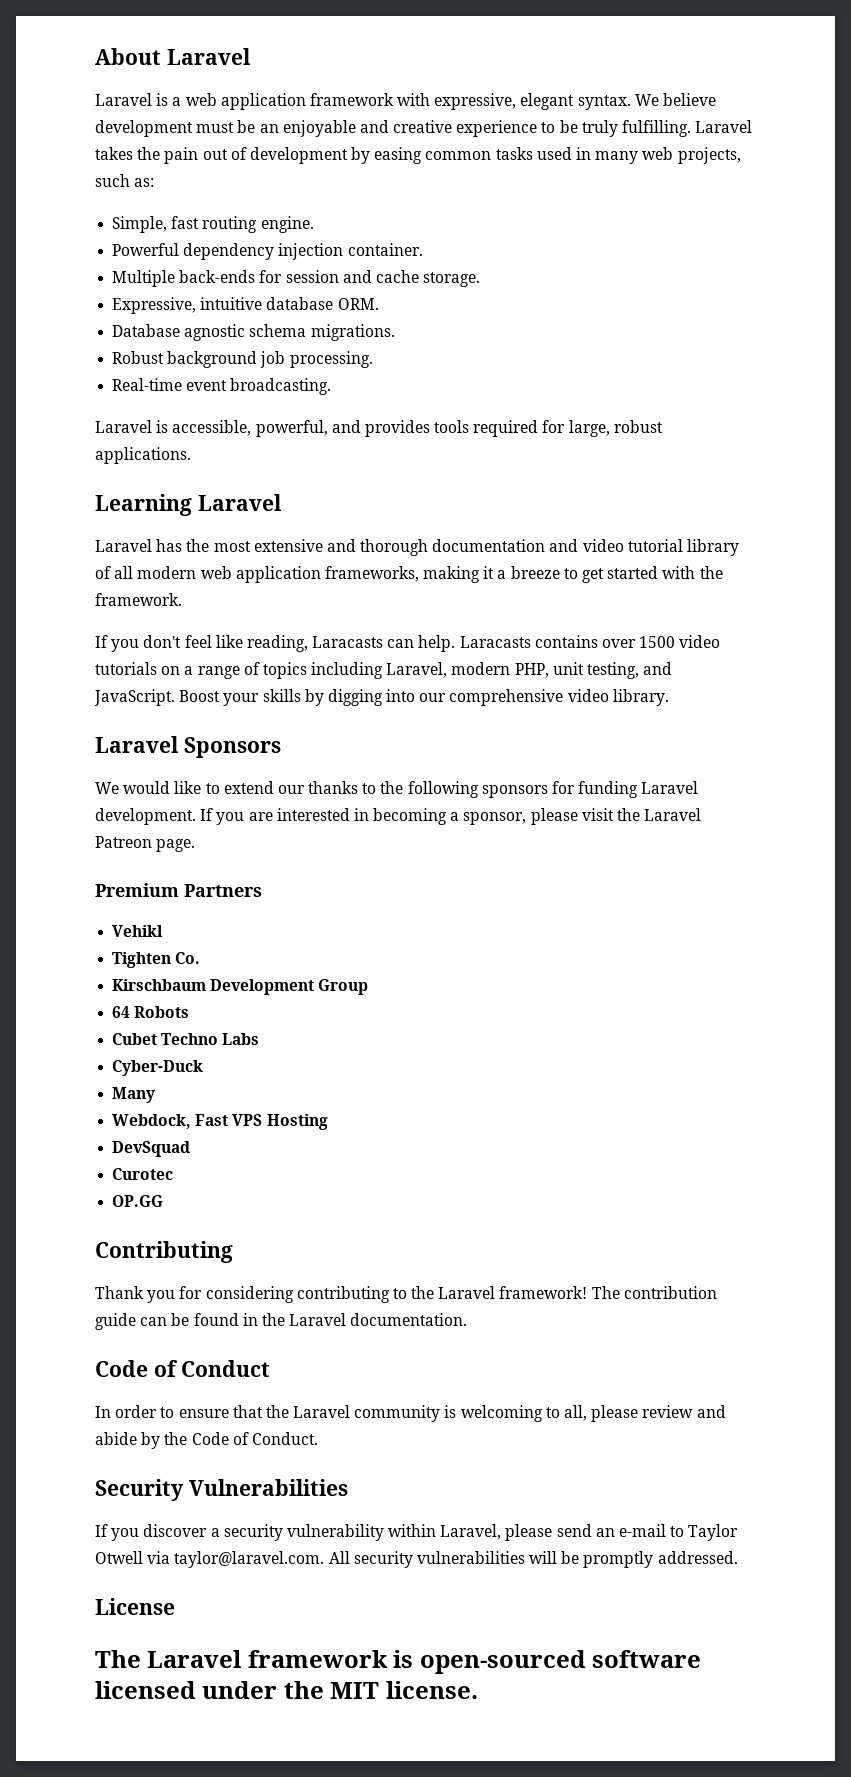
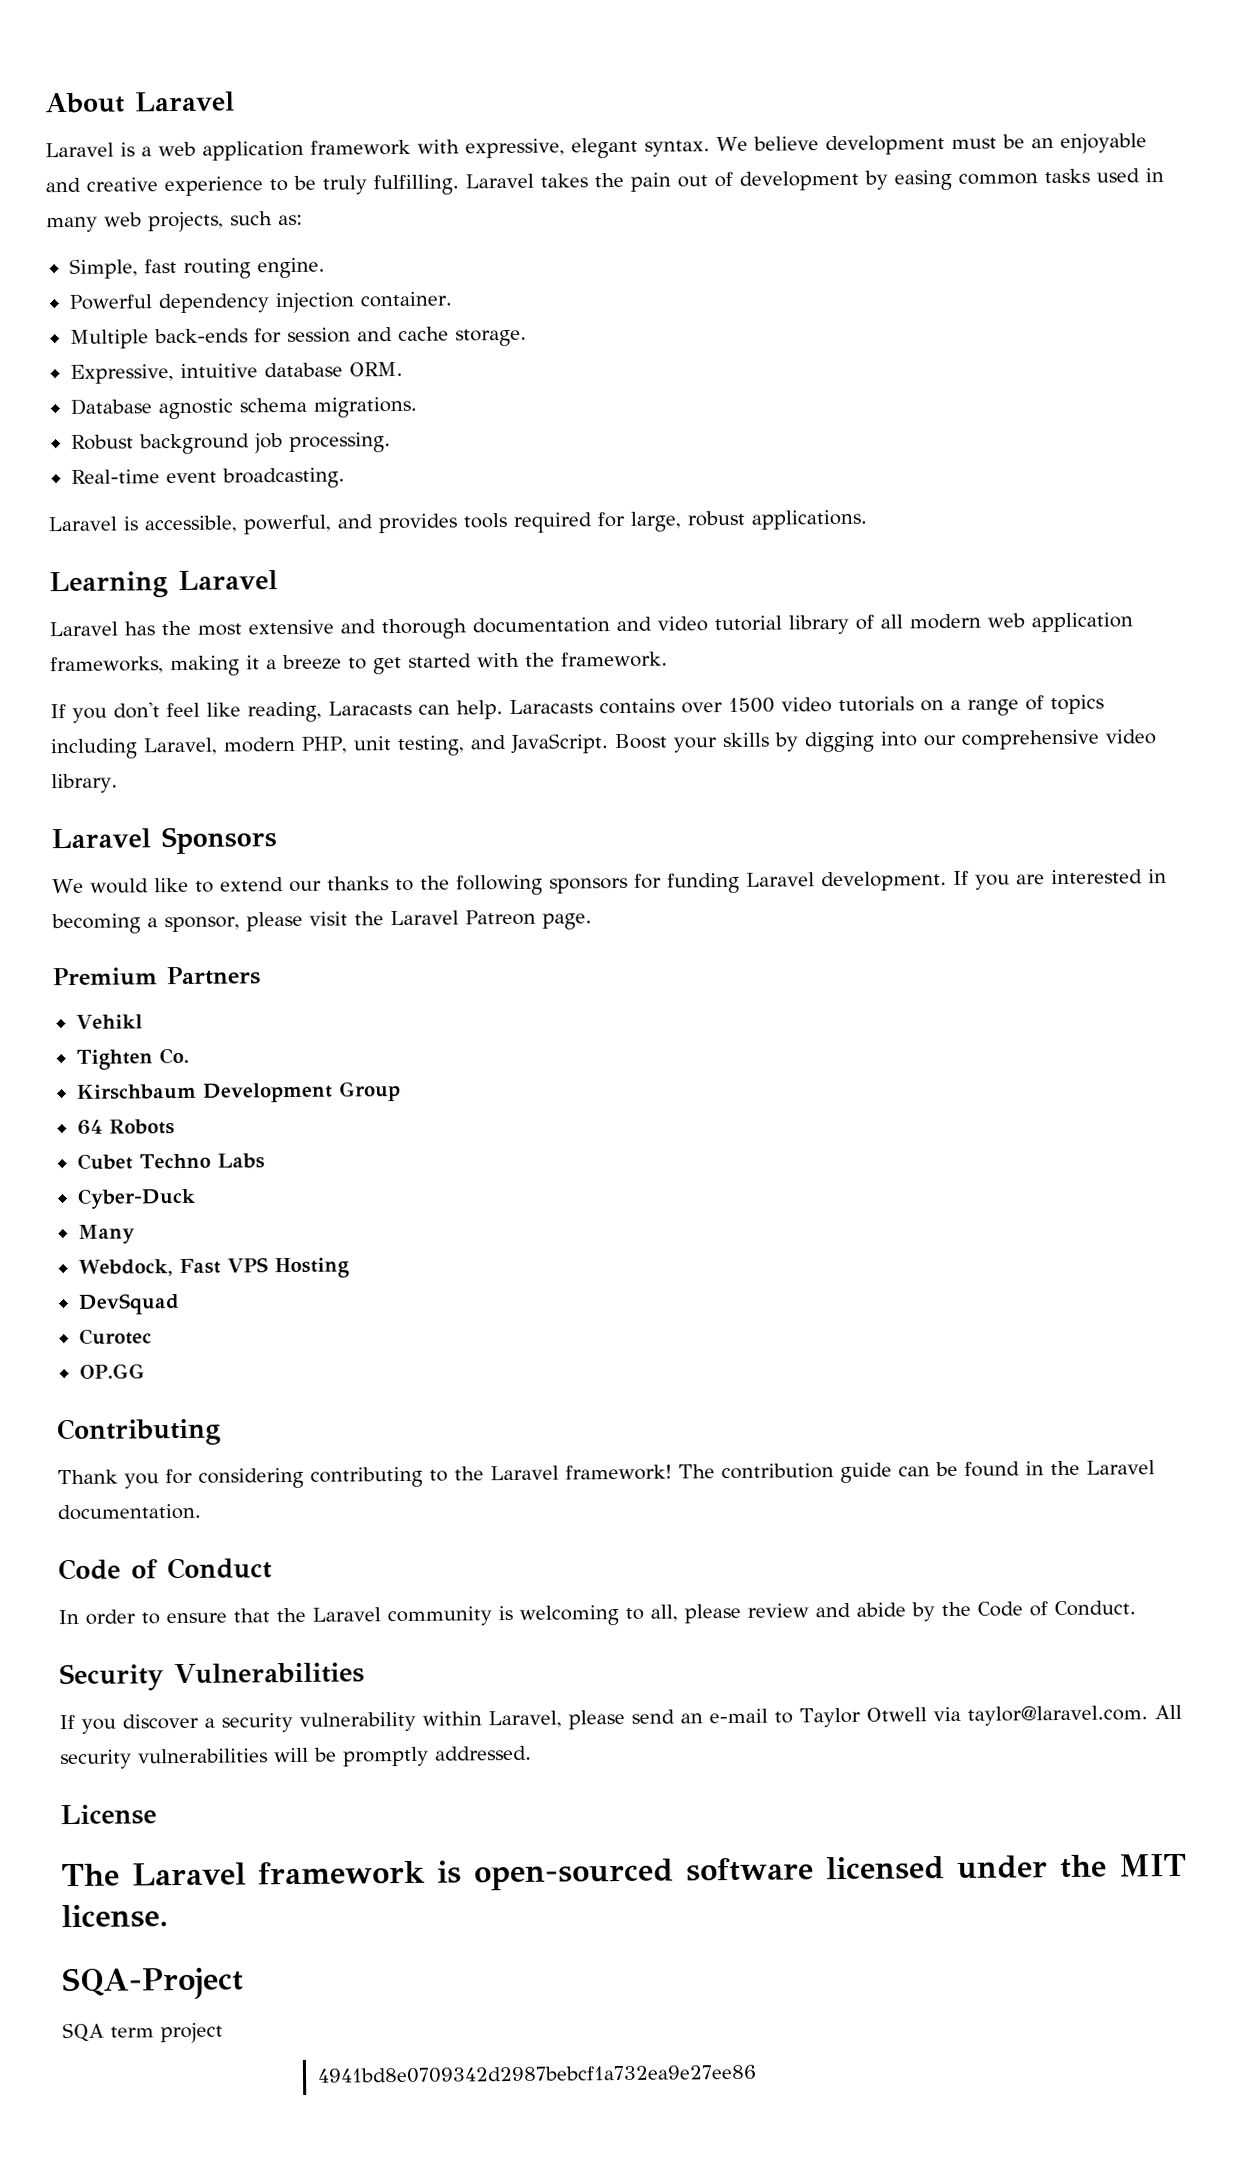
+ SQA-Project
+ SQA term project
+ 4941bd8e0709342d2987bebcf1a732ea9e27ee86

